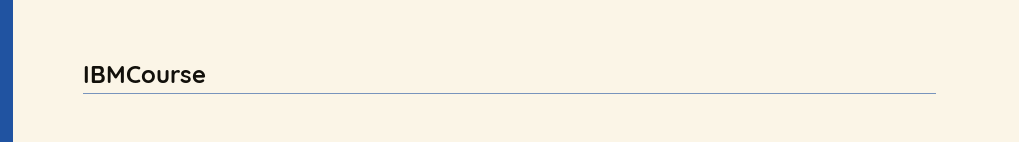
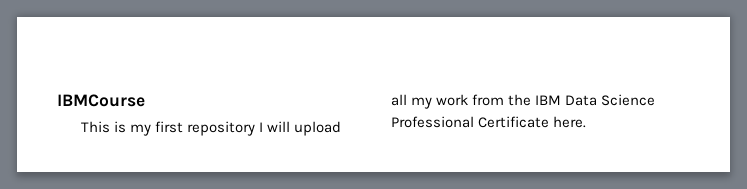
+ This is my first repository I will upload all my work from the IBM Data Science Professional Certificate here.

